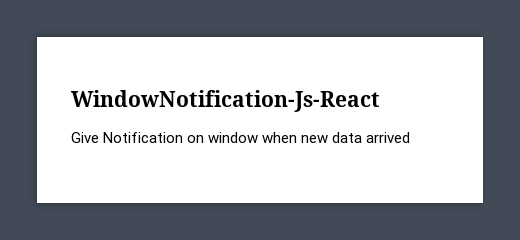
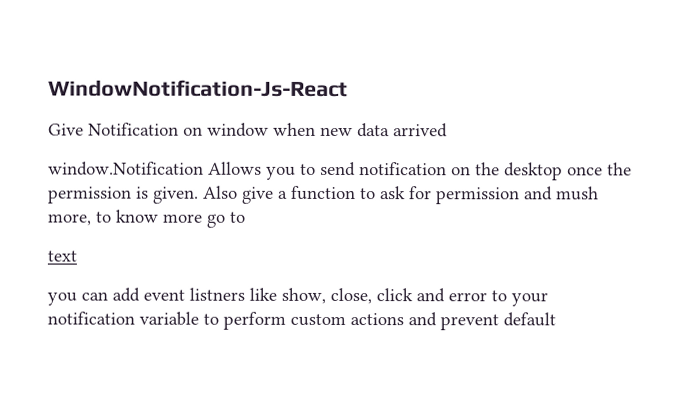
+ window.Notification Allows you to send notification on the desktop once the permission is given. Also give a function to ask for permission and mush more, to know more go to
+ text
+ you can add event listners like show, close, click and error to your notification variable to perform custom actions and prevent default

